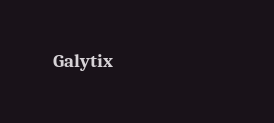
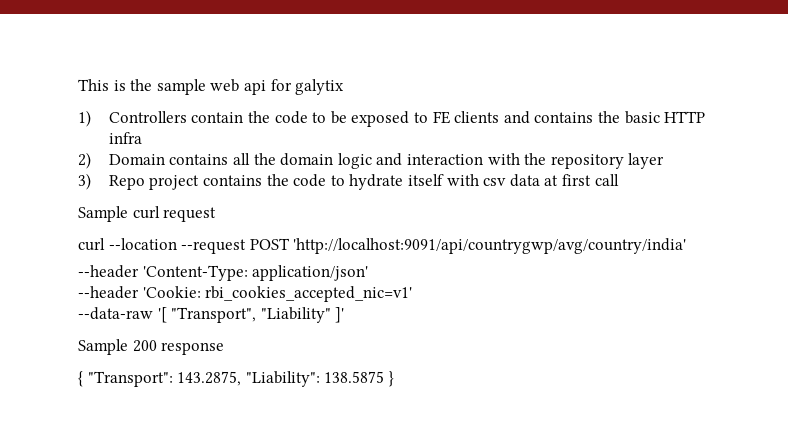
- Galytix
+ This is the sample web api for galytix
+ 1) Controllers contain the code to be exposed to FE clients and contains the basic HTTP infra
+ 2) Domain contains all the domain logic and interaction with the repository layer
+ 3) Repo project contains the code to hydrate itself with csv data at first call
+ Sample curl request
+ curl --location --request POST 'http://localhost:9091/api/countrygwp/avg/country/india'
+ --header 'Content-Type: application/json'
+ --header 'Cookie: rbi_cookies_accepted_nic=v1'
+ --data-raw '[ "Transport", "Liability" ]'
+ Sample 200 response
+ { "Transport": 143.2875, "Liability": 138.5875 }

